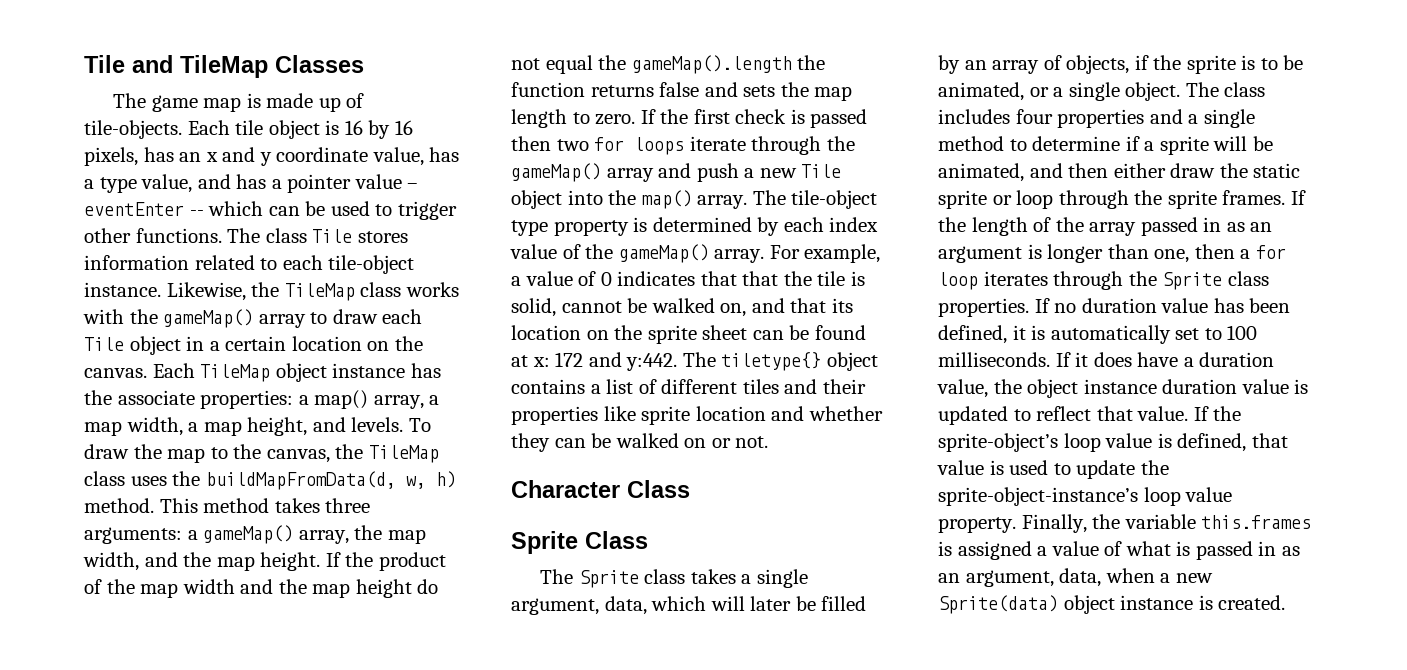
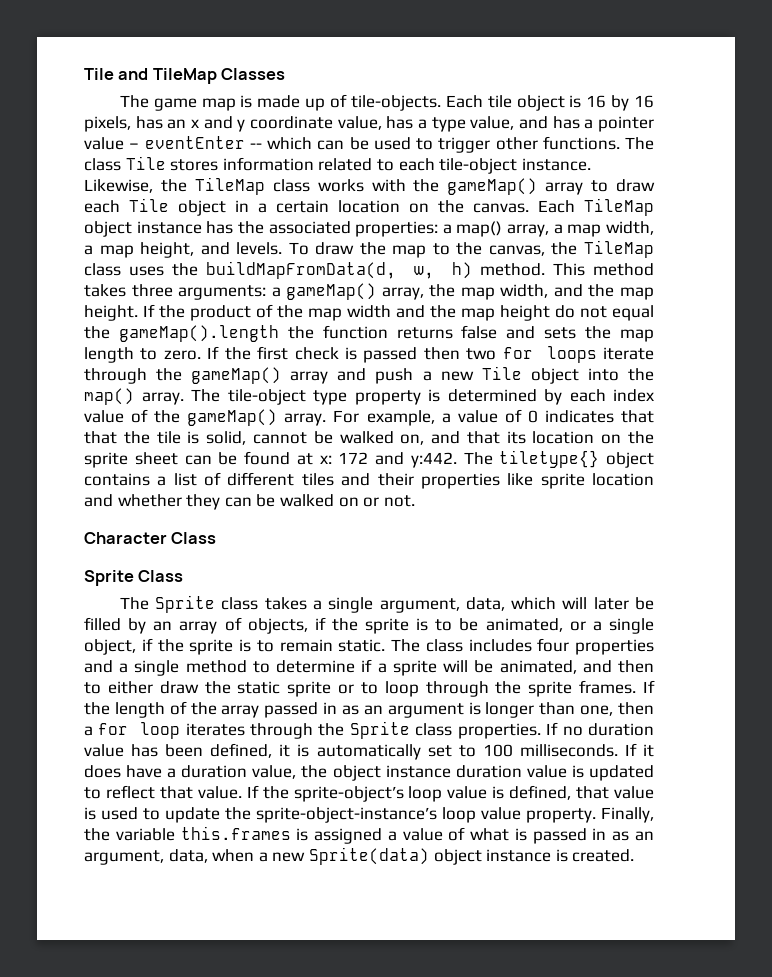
- Each TileMap object instance has the associate properties: a map() array, a map width, a map height, and levels.
+ Each TileMap object instance has the associated properties: a map() array, a map width, a map height, and levels.
- The Sprite class takes a single argument, data, which will later be filled by an array of objects, if the sprite is to be animated, or a single object.
+ The Sprite class takes a single argument, data, which will later be filled by an array of objects, if the sprite is to be animated, or a single object, if the sprite is to remain static.
- The class includes four properties and a single method to determine if a sprite will be animated, and then either draw the static sprite or loop through the sprite frames.
+ The class includes four properties and a single method to determine if a sprite will be animated, and then to either draw the static sprite or to loop through the sprite frames.

